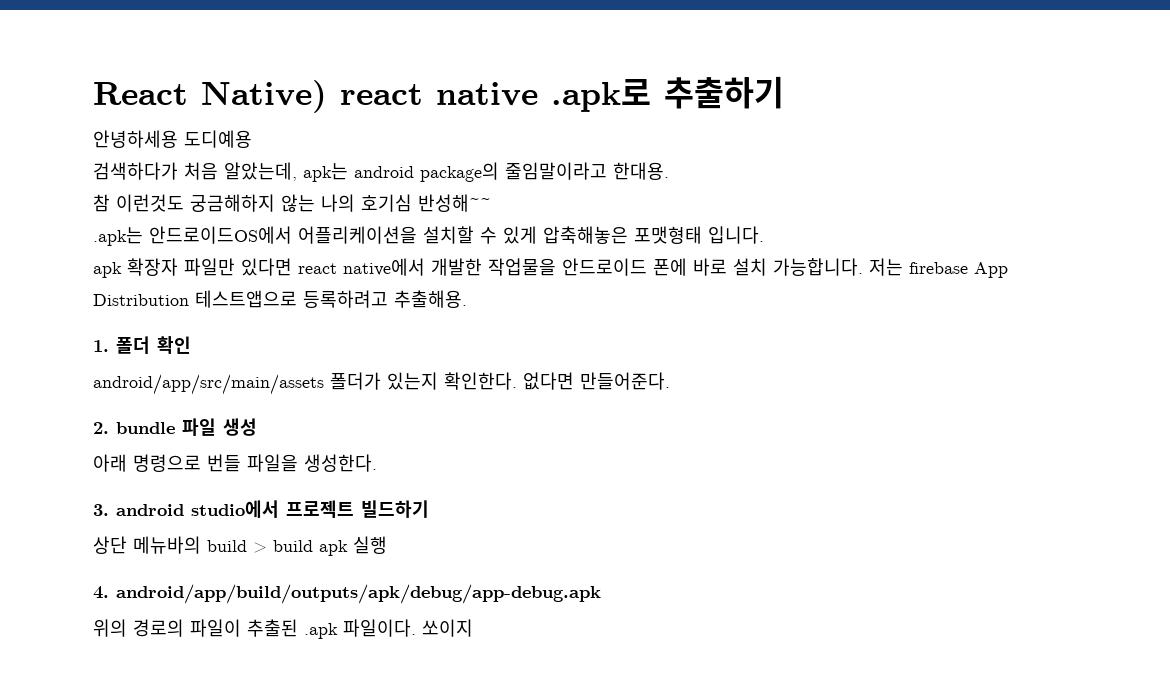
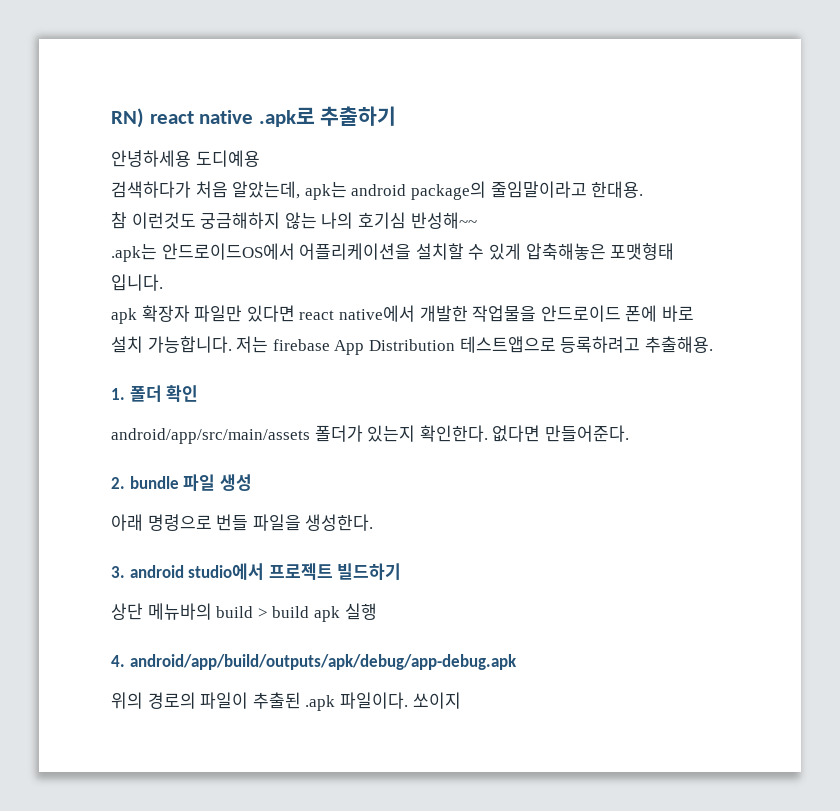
- React Native) react native .apk로 추출하기
+ RN) react native .apk로 추출하기

